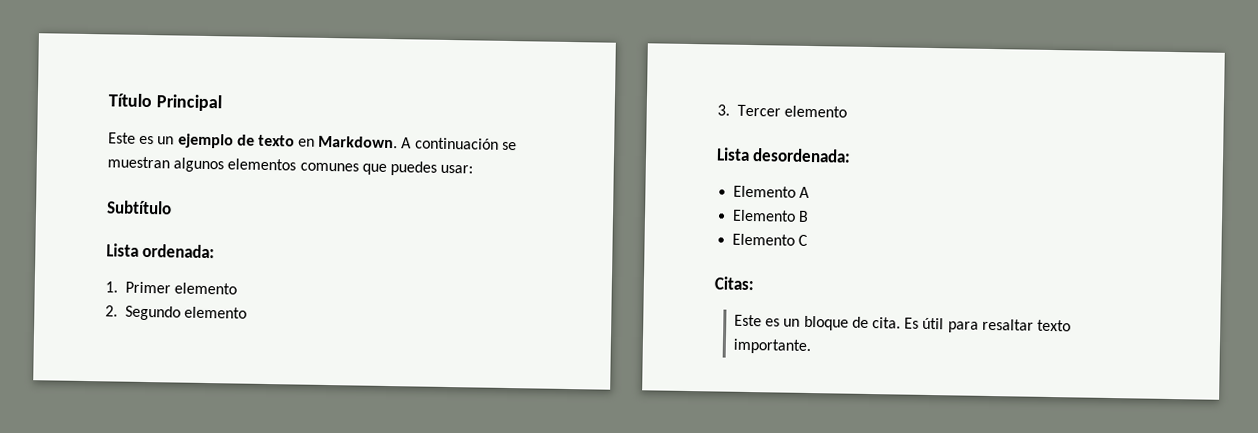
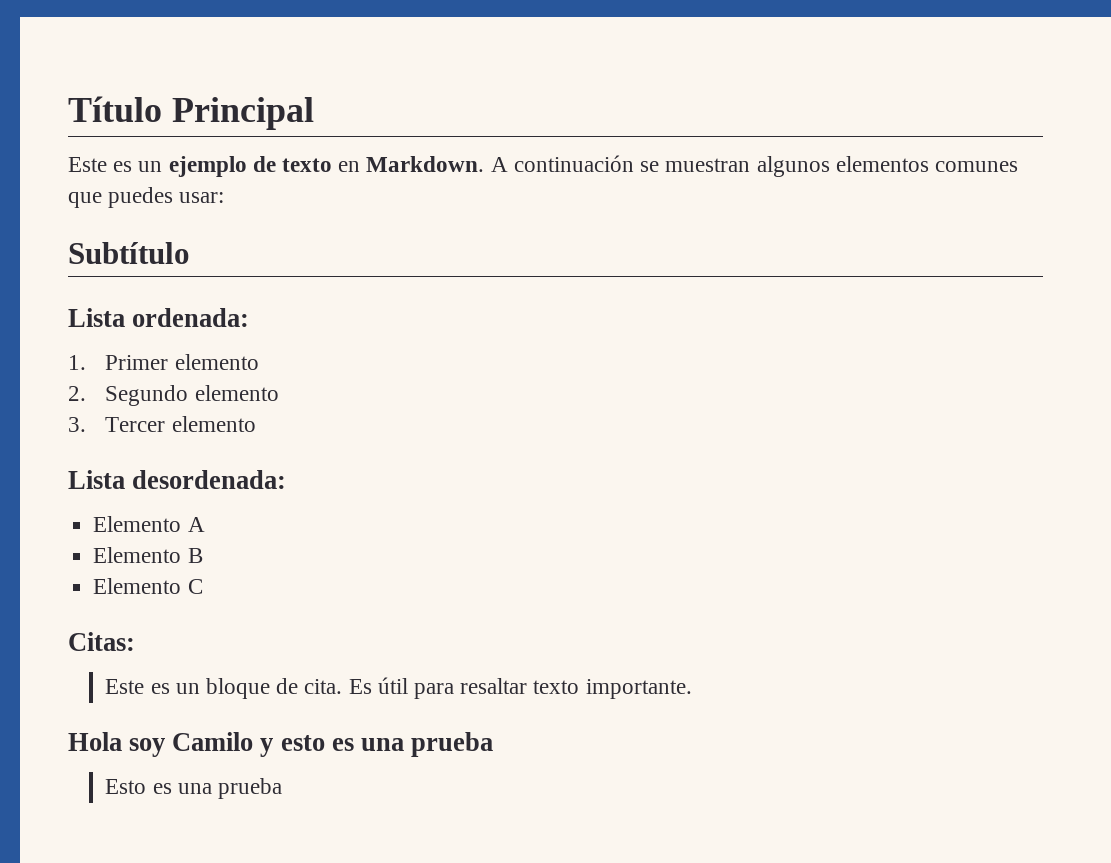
+ Hola soy Camilo y esto es una prueba
+ Esto es una prueba

